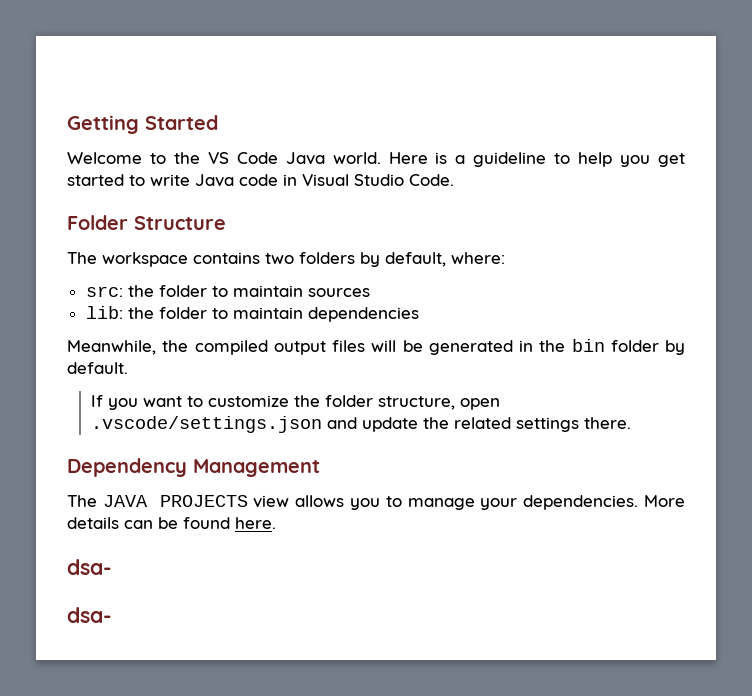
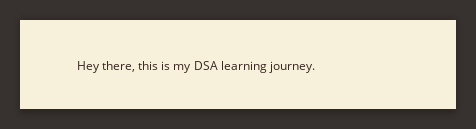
- Getting Started
- Welcome to the VS Code Java world. Here is a guideline to help you get started to write Java code in Visual Studio Code.
- Folder Structure
- The workspace contains two folders by default, where:
- src: the folder to maintain sources
- lib: the folder to maintain dependencies
- Meanwhile, the compiled output files will be generated in the bin folder by default.
- If you want to customize the folder structure, open .vscode/settings.json and update the related settings there.
- Dependency Management
- The JAVA PROJECTS view allows you to manage your dependencies. More details can be found here.
- dsa-
- dsa-
+ Hey there, this is my DSA learning journey.

